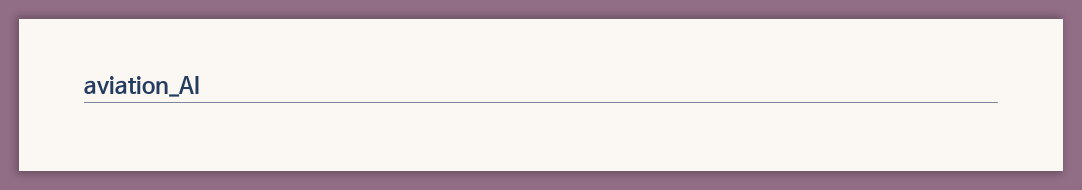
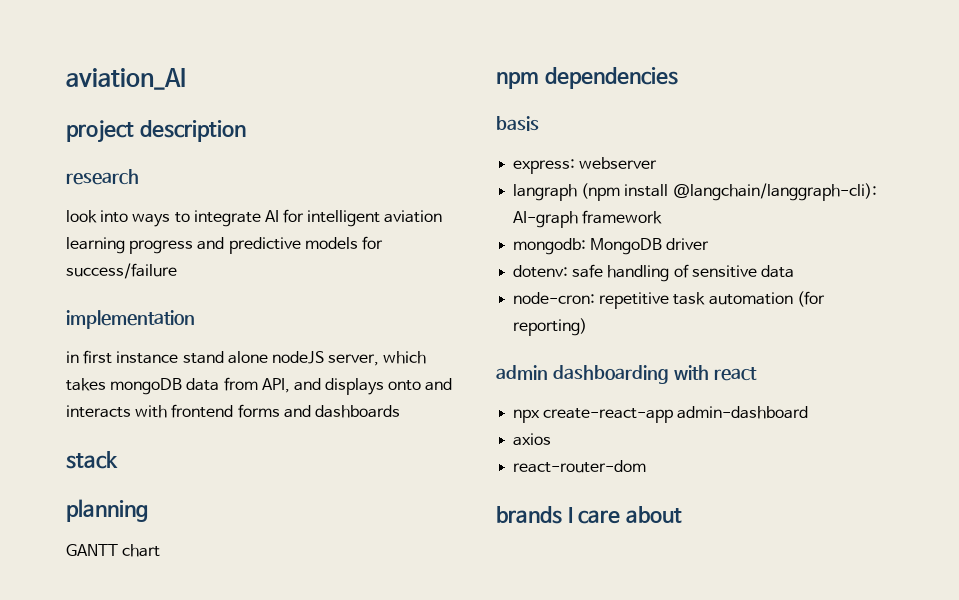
+ project description
+ research
+ look into ways to integrate AI for intelligent aviation learning progress and predictive models for success/failure
+ implementation
+ in first instance stand alone nodeJS server, which takes mongoDB data from API, and displays onto and interacts with frontend forms and dashboards
+ stack
+ planning
+ GANTT chart
+ npm dependencies
+ basis
+ express: webserver
+ langraph (npm install @langchain/langgraph-cli): AI-graph framework
+ mongodb: MongoDB driver
+ dotenv: safe handling of sensitive data
+ node-cron: repetitive task automation (for reporting)
+ admin dashboarding with react
+ npx create-react-app admin-dashboard
+ axios
+ react-router-dom
+ brands I care about

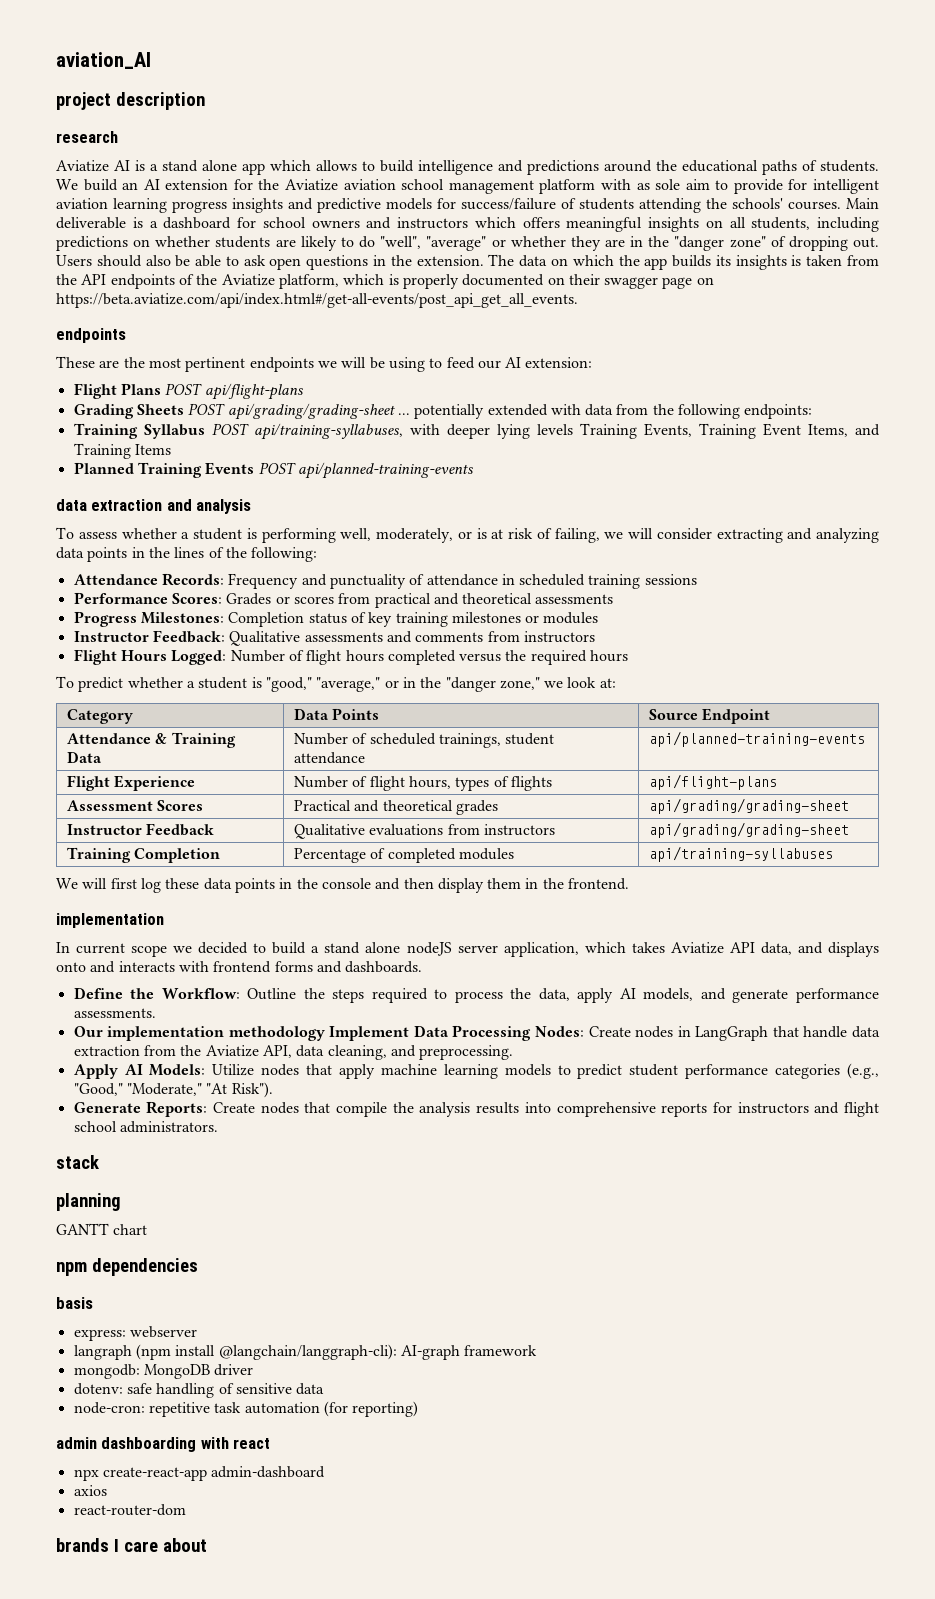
- look into ways to integrate AI for intelligent aviation learning progress and predictive models for success/failure
+ Aviatize AI is a stand alone app which allows to build intelligence and predictions around the educational paths of students. We build an AI extension for the Aviatize aviation school management platform with as sole aim to provide for intelligent aviation learning progress insights and predictive models for success/failure of students attending the schools' courses. Main deliverable is a dashboard for school owners and instructors which offers meaningful insights on all students, including predictions on whether students are likely to do "well", "average" or whether they are in the "danger zone" of dropping out. Users should also be able to ask open questions in the extension. The data on which the app builds its insights is taken from the API endpoints of the Aviatize platform, which is properly documented on their swagger page on https://beta.aviatize.com/api/index.html#/get-all-events/post_api_get_all_events.
+ endpoints
+ These are the most pertinent endpoints we will be using to feed our AI extension:
+ Flight Plans POST api/flight-plans
+ Grading Sheets POST api/grading/grading-sheet ... potentially extended with data from the following endpoints:
+ Training Syllabus POST api/training-syllabuses, with deeper lying levels Training Events, Training Event Items, and Training Items
+ Planned Training Events POST api/planned-training-events
+ data extraction and analysis
+ To assess whether a student is performing well, moderately, or is at risk of failing, we will consider extracting and analyzing data points in the lines of the following:
+ Attendance Records: Frequency and punctuality of attendance in scheduled training sessions
+ Performance Scores: Grades or scores from practical and theoretical assessments
+ Progress Milestones: Completion status of key training milestones or modules
+ Instructor Feedback: Qualitative assessments and comments from instructors
+ Flight Hours Logged: Number of flight hours completed versus the required hours
+ To predict whether a student is "good," "average," or in the "danger zone," we look at:
+ Category | Data Points | Source Endpoint
+ Attendance & Training Data | Number of scheduled trainings, student attendance | api/planned-training-events
+ Flight Experience | Number of flight hours, types of flights | api/flight-plans
+ Assessment Scores | Practical and theoretical grades | api/grading/grading-sheet
+ Instructor Feedback | Qualitative evaluations from instructors | api/grading/grading-sheet
+ Training Completion | Percentage of completed modules | api/training-syllabuses
+ We will first log these data points in the console and then display them in the frontend.
  implementation
- in first instance stand alone nodeJS server, which takes mongoDB data from API, and displays onto and interacts with frontend forms and dashboards
+ In current scope we decided to build a stand alone nodeJS server application, which takes Aviatize API data, and displays onto and interacts with frontend forms and dashboards.
+ Define the Workflow: Outline the steps required to process the data, apply AI models, and generate performance assessments.
+ Our implementation methodology Implement Data Processing Nodes: Create nodes in LangGraph that handle data extraction from the Aviatize API, data cleaning, and preprocessing.
+ Apply AI Models: Utilize nodes that apply machine learning models to predict student performance categories (e.g., "Good," "Moderate," "At Risk").
+ Generate Reports: Create nodes that compile the analysis results into comprehensive reports for instructors and flight school administrators.

